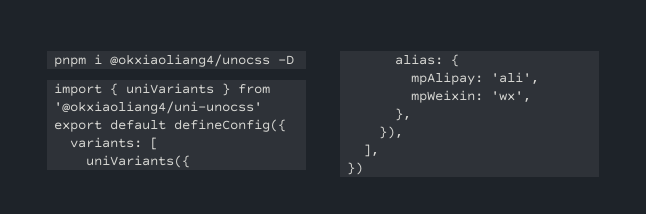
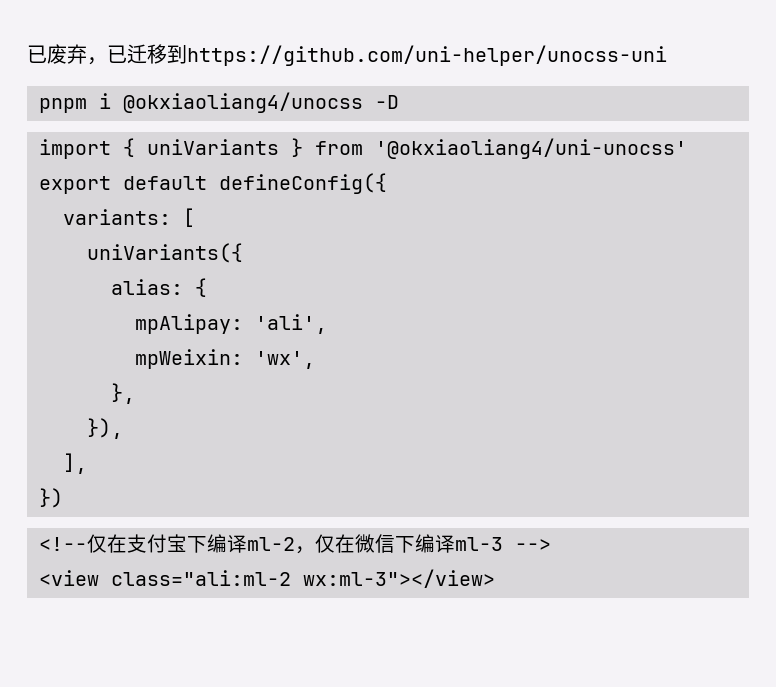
+ 已废弃，已迁移到https://github.com/uni-helper/unocss-uni
+ <!--仅在支付宝下编译ml-2，仅在微信下编译ml-3 -->
+ <view class="ali:ml-2 wx:ml-3"></view>

